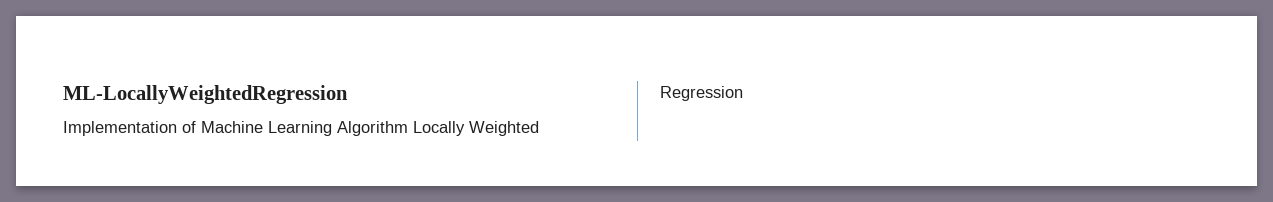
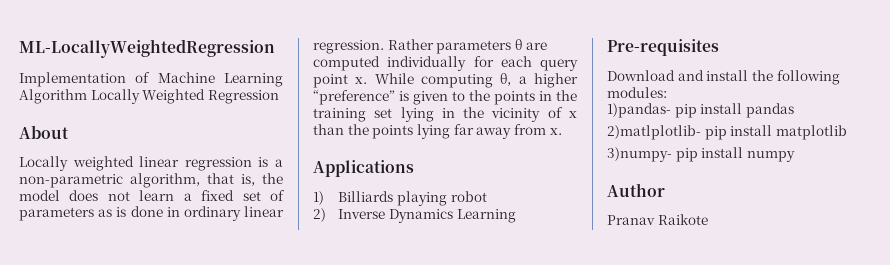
+ About
+ Locally weighted linear regression is a non-parametric algorithm, that is, the model does not learn a fixed set of parameters as is done in ordinary linear regression. Rather parameters θ are computed individually for each query point x. While computing θ, a higher “preference” is given to the points in the training set lying in the vicinity of x than the points lying far away from x.
+ Applications
+ 1) Billiards playing robot
+ 2) Inverse Dynamics Learning
+ Pre-requisites
+ Download and install the following modules:
+ 1)pandas- pip install pandas
+ 2)matlplotlib- pip install matplotlib
+ 3)numpy- pip install numpy
+ Author
+ Pranav Raikote

